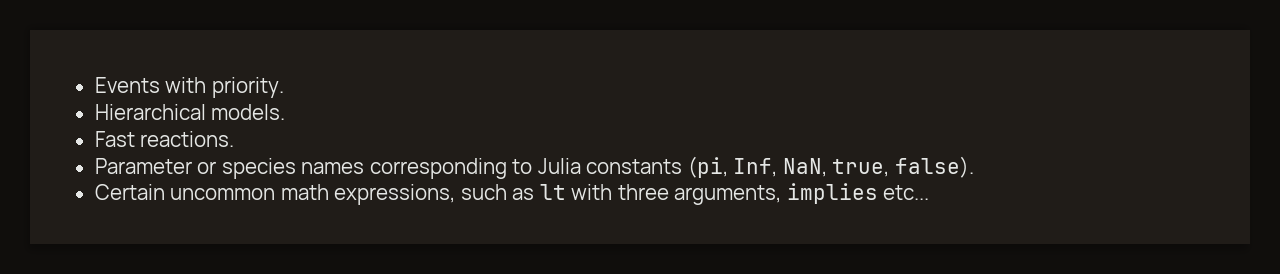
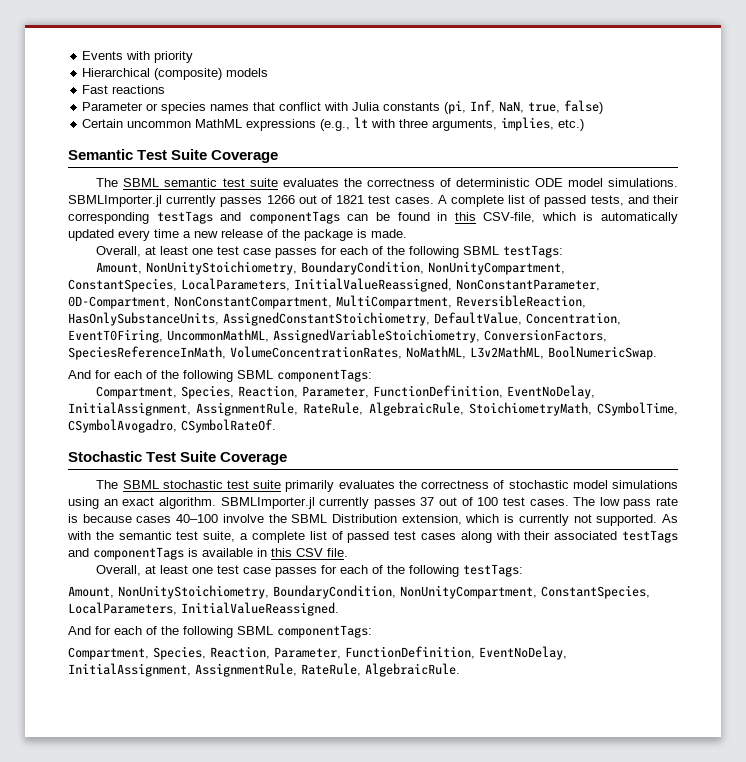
- Events with priority.
+ Events with priority
- Hierarchical models.
+ Hierarchical (composite) models
- Fast reactions.
+ Fast reactions
- Parameter or species names corresponding to Julia constants (pi, Inf, NaN, true, false).
+ Parameter or species names that conflict with Julia constants (pi, Inf, NaN, true, false)
- Certain uncommon math expressions, such as lt with three arguments, implies etc...
+ Certain uncommon MathML expressions (e.g., lt with three arguments, implies, etc.)
+ Semantic Test Suite Coverage
+ The SBML semantic test suite evaluates the correctness of deterministic ODE model simulations. SBMLImporter.jl currently passes 1266 out of 1821 test cases. A complete list of passed tests, and their corresponding testTags and componentTags can be found in this CSV-file, which is automatically updated every time a new release of the package is made.
+ Overall, at least one test case passes for each of the following SBML testTags:
+ Amount, NonUnityStoichiometry, BoundaryCondition, NonUnityCompartment, ConstantSpecies, LocalParameters, InitialValueReassigned, NonConstantParameter, 0D-Compartment, NonConstantCompartment, MultiCompartment, ReversibleReaction, HasOnlySubstanceUnits, AssignedConstantStoichiometry, DefaultValue, Concentration, EventT0Firing, UncommonMathML, AssignedVariableStoichiometry, ConversionFactors, SpeciesReferenceInMath, VolumeConcentrationRates, NoMathML, L3v2MathML, BoolNumericSwap.
+ And for each of the following SBML componentTags:
+ Compartment, Species, Reaction, Parameter, FunctionDefinition, EventNoDelay, InitialAssignment, AssignmentRule, RateRule, AlgebraicRule, StoichiometryMath, CSymbolTime, CSymbolAvogadro, CSymbolRateOf.
+ Stochastic Test Suite Coverage
+ The SBML stochastic test suite primarily evaluates the correctness of stochastic model simulations using an exact algorithm. SBMLImporter.jl currently passes 37 out of 100 test cases. The low pass rate is because cases 40–100 involve the SBML Distribution extension, which is currently not supported. As with the semantic test suite, a complete list of passed test cases along with their associated testTags and componentTags is available in this CSV file.
+ Overall, at least one test case passes for each of the following testTags:
+ Amount, NonUnityStoichiometry, BoundaryCondition, NonUnityCompartment, ConstantSpecies, LocalParameters, InitialValueReassigned.
+ And for each of the following SBML componentTags:
+ Compartment, Species, Reaction, Parameter, FunctionDefinition, EventNoDelay, InitialAssignment, AssignmentRule, RateRule, AlgebraicRule.

